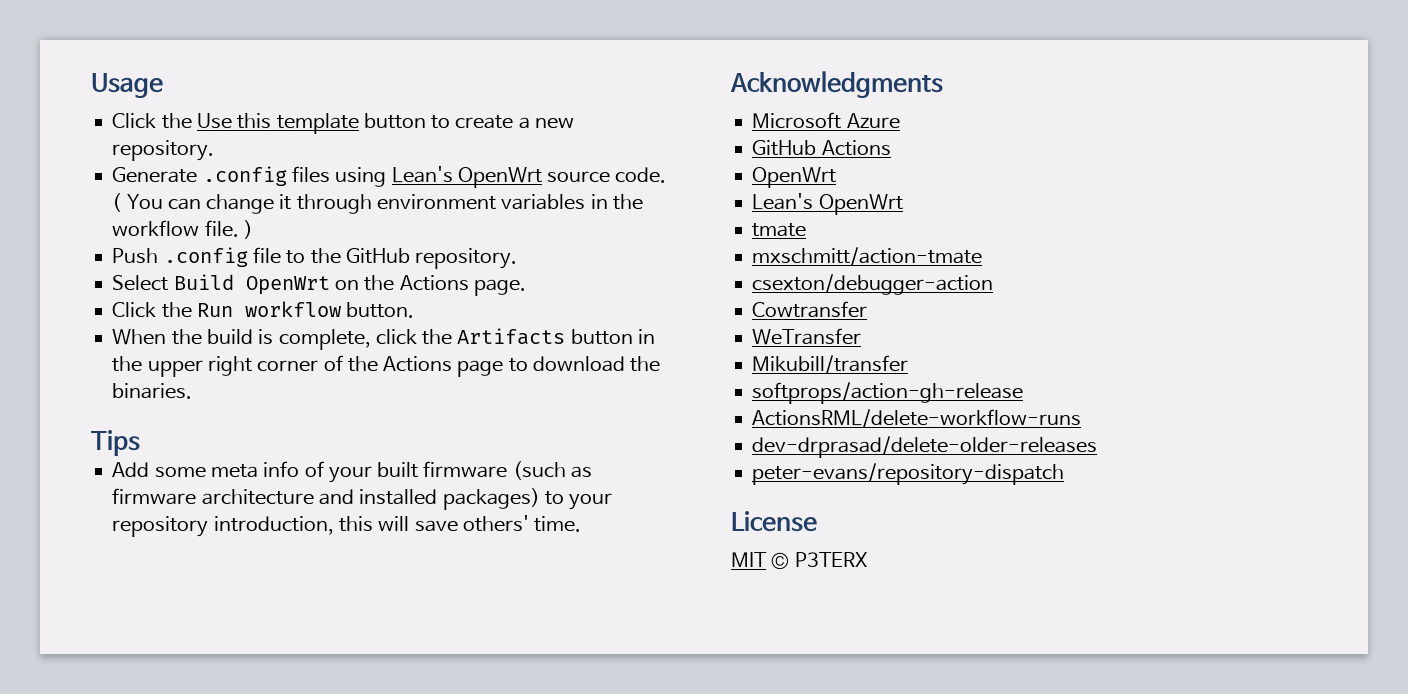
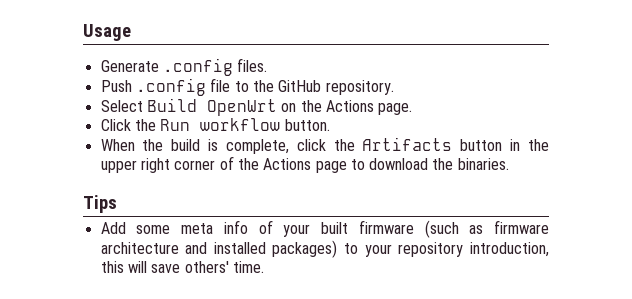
- Click the Use this template button to create a new repository.
- Generate .config files using Lean's OpenWrt source code. ( You can change it through environment variables in the workflow file. )
+ Generate .config files.
- Acknowledgments
- Microsoft Azure
- GitHub Actions
- OpenWrt
- Lean's OpenWrt
- tmate
- mxschmitt/action-tmate
- csexton/debugger-action
- Cowtransfer
- WeTransfer
- Mikubill/transfer
- softprops/action-gh-release
- ActionsRML/delete-workflow-runs
- dev-drprasad/delete-older-releases
- peter-evans/repository-dispatch
- License
- MIT © P3TERX

